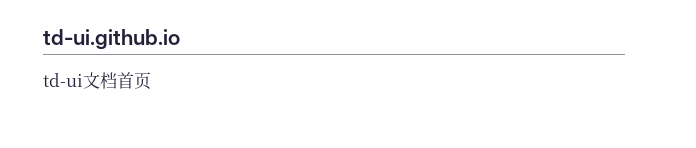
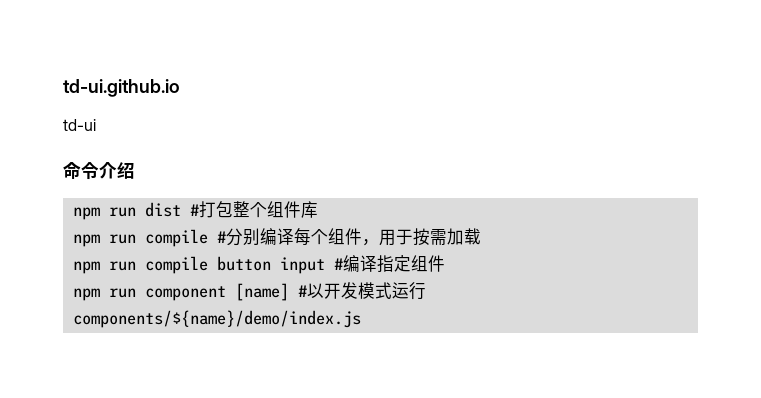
- td-ui文档首页
+ td-ui
+ 命令介绍
+ npm run dist #打包整个组件库
+ npm run compile #分别编译每个组件，用于按需加载
+ npm run compile button input #编译指定组件
+ npm run component [name] #以开发模式运行components/${name}/demo/index.js

